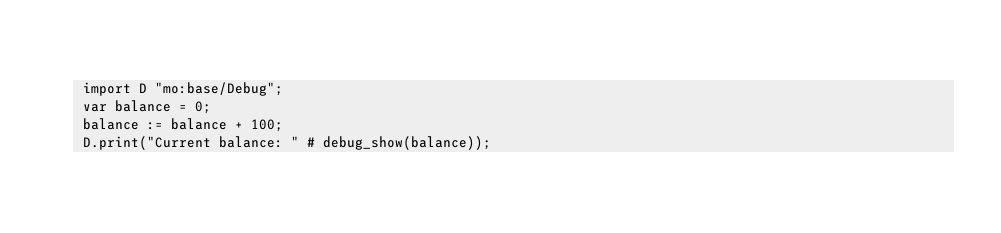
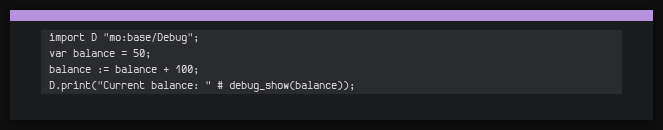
- var balance = 0;
+ var balance = 50;

